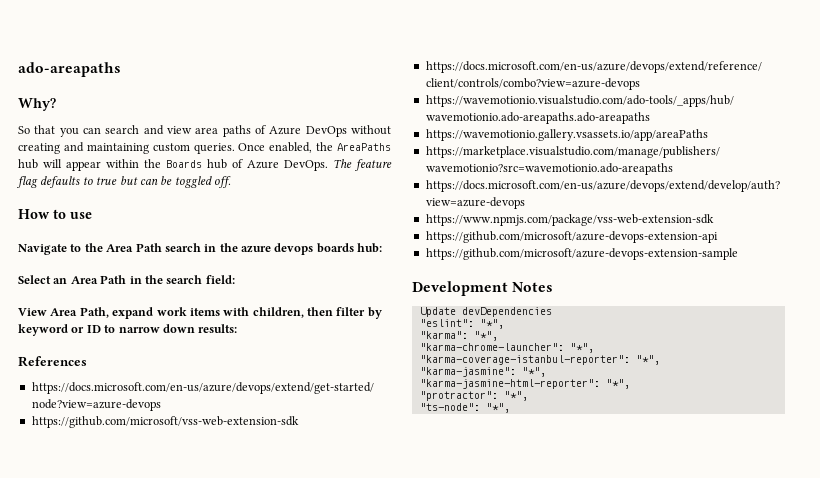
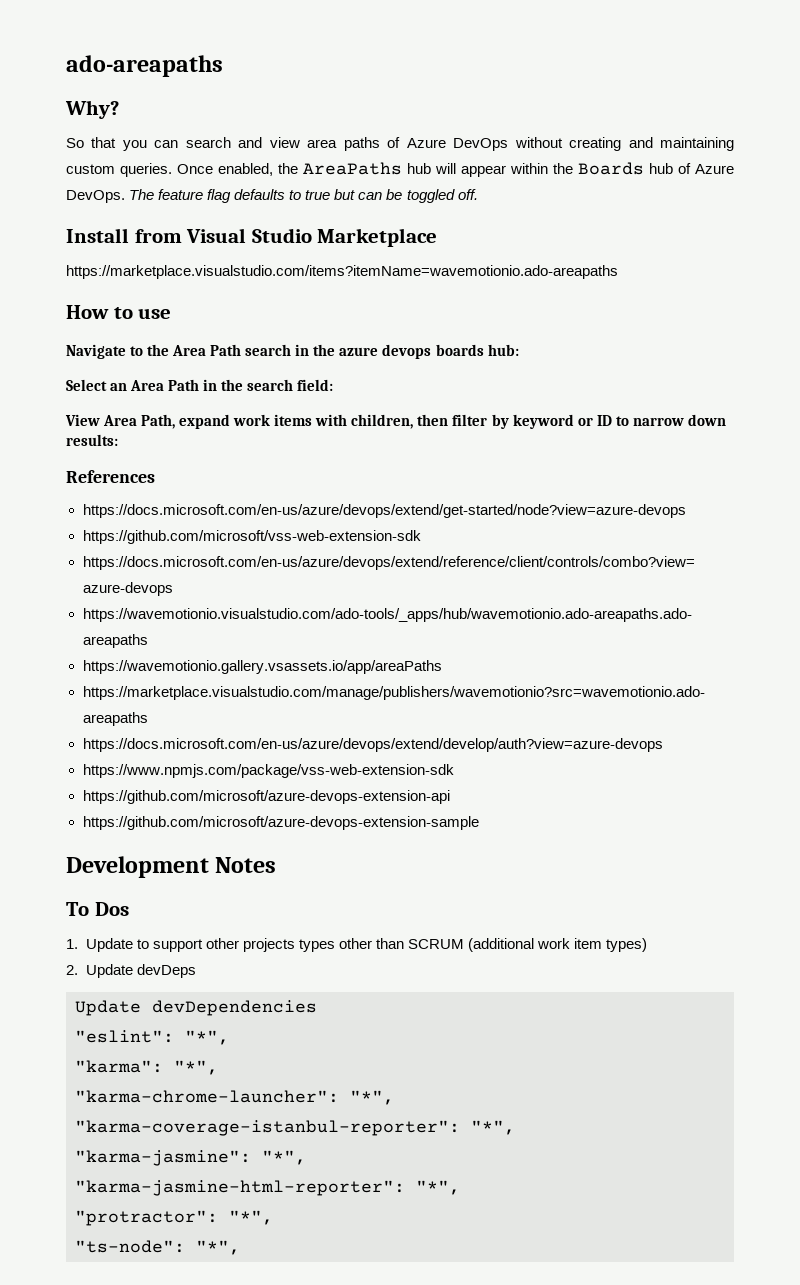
+ Install from Visual Studio Marketplace
+ https://marketplace.visualstudio.com/items?itemName=wavemotionio.ado-areapaths
+ To Dos
+ 1. Update to support other projects types other than SCRUM (additional work item types)
+ 2. Update devDeps

